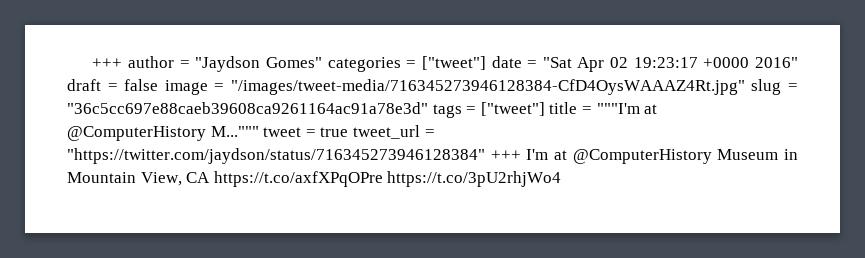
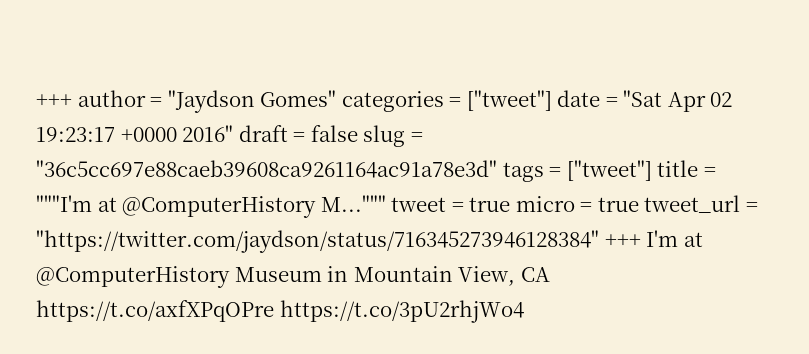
- +++ author = "Jaydson Gomes" categories = ["tweet"] date = "Sat Apr 02 19:23:17 +0000 2016" draft = false image = "/images/tweet-media/716345273946128384-CfD4OysWAAAZ4Rt.jpg" slug = "36c5cc697e88caeb39608ca9261164ac91a78e3d" tags = ["tweet"] title = """I'm at @ComputerHistory M...""" tweet = true tweet_url = "https://twitter.com/jaydson/status/716345273946128384" +++ I'm at @ComputerHistory Museum in Mountain View, CA https://t.co/axfXPqOPre https://t.co/3pU2rhjWo4
+ +++ author = "Jaydson Gomes" categories = ["tweet"] date = "Sat Apr 02 19:23:17 +0000 2016" draft = false slug = "36c5cc697e88caeb39608ca9261164ac91a78e3d" tags = ["tweet"] title = """I'm at @ComputerHistory M...""" tweet = true micro = true tweet_url = "https://twitter.com/jaydson/status/716345273946128384" +++ I'm at @ComputerHistory Museum in Mountain View, CA https://t.co/axfXPqOPre https://t.co/3pU2rhjWo4

